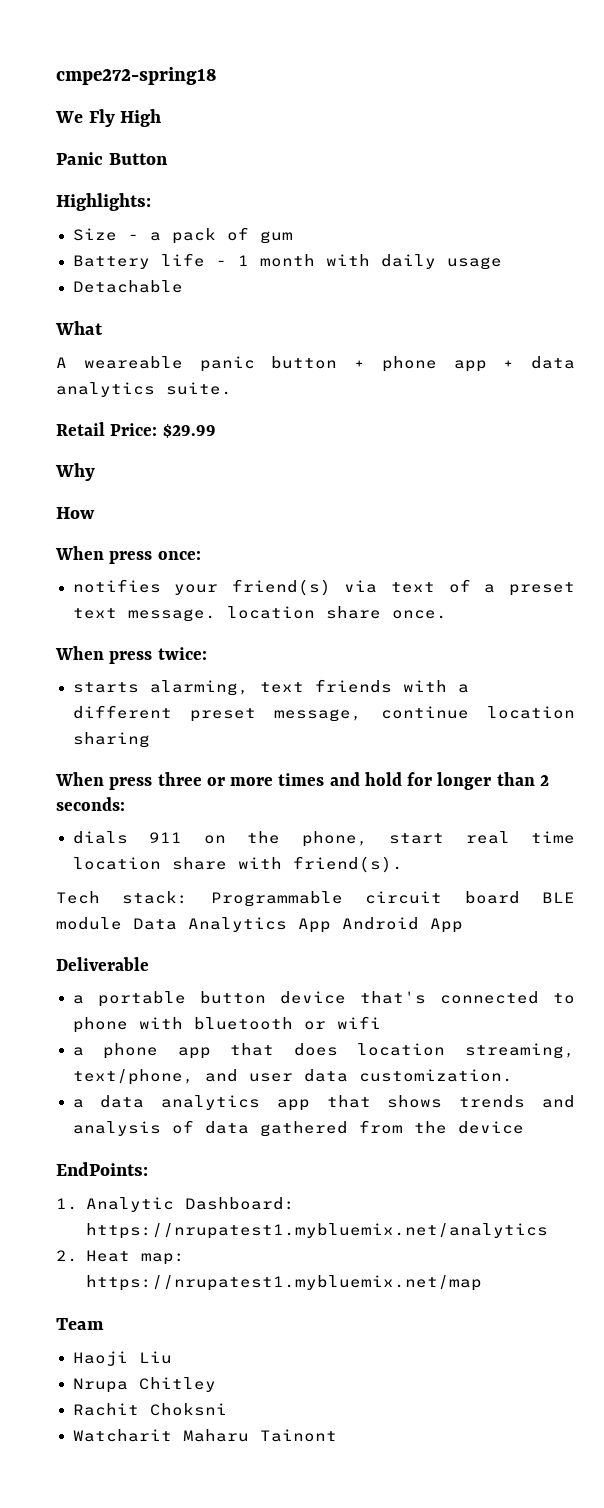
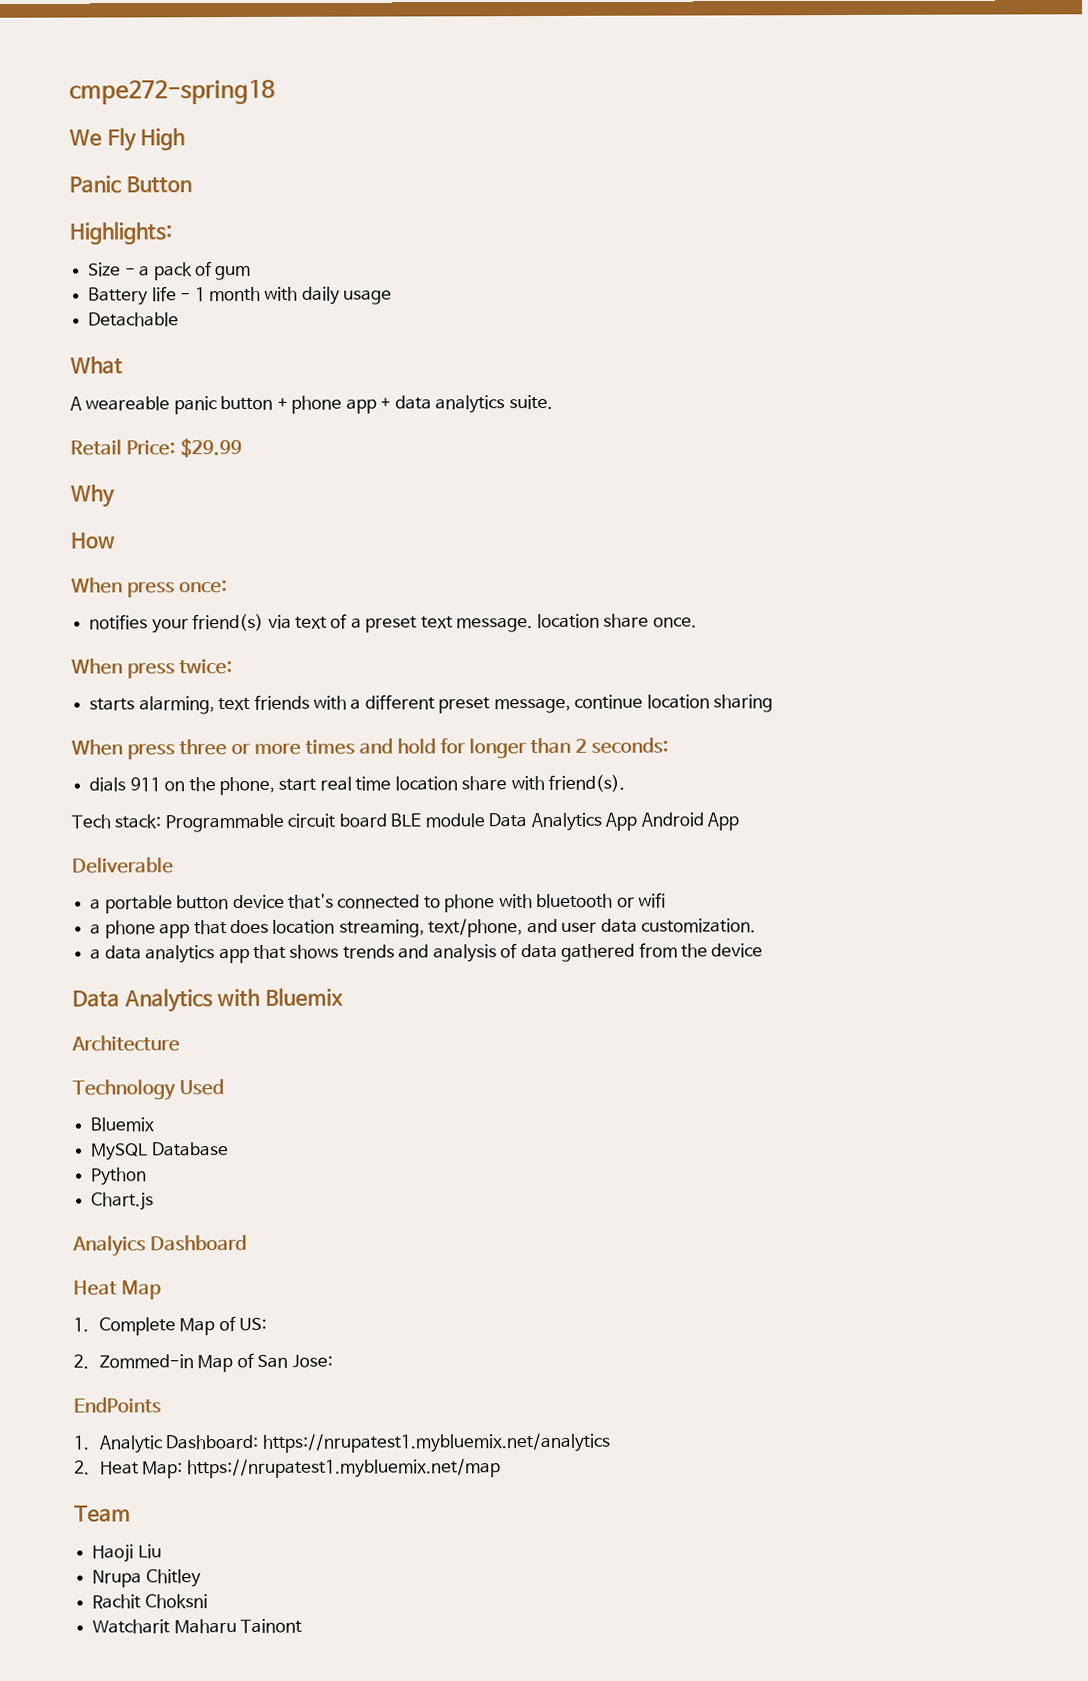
- EndPoints:
+ Data Analytics with Bluemix
+ Architecture
+ Technology Used
+ Bluemix
+ MySQL Database
+ Python
+ Chart.js
+ Analyics Dashboard
+ Heat Map
+ 1. Complete Map of US:
+ 2. Zommed-in Map of San Jose:
+ EndPoints
- 2. Heat map: https://nrupatest1.mybluemix.net/map
+ 2. Heat Map: https://nrupatest1.mybluemix.net/map

